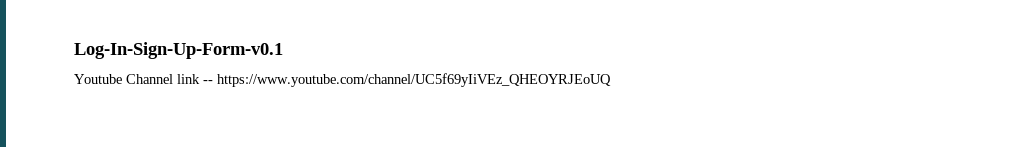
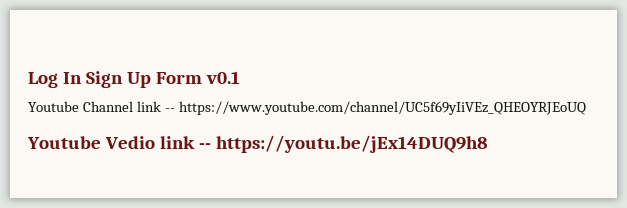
- Log-In-Sign-Up-Form-v0.1
+ Log In Sign Up Form v0.1
+ Youtube Vedio link -- https://youtu.be/jEx14DUQ9h8

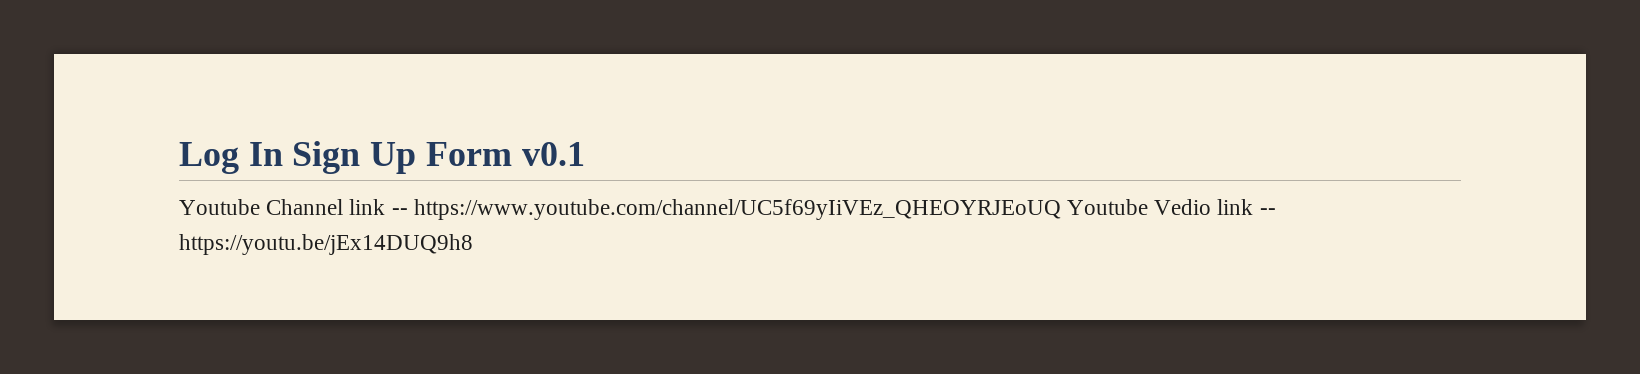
- Youtube Channel link -- https://www.youtube.com/channel/UC5f69yIiVEz_QHEOYRJEoUQ
- Youtube Vedio link -- https://youtu.be/jEx14DUQ9h8
+ Youtube Channel link -- https://www.youtube.com/channel/UC5f69yIiVEz_QHEOYRJEoUQ Youtube Vedio link -- https://youtu.be/jEx14DUQ9h8

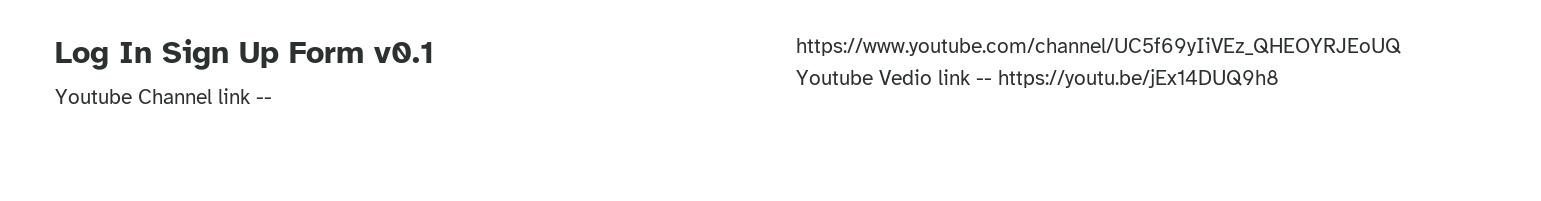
- Youtube Channel link -- https://www.youtube.com/channel/UC5f69yIiVEz_QHEOYRJEoUQ Youtube Vedio link -- https://youtu.be/jEx14DUQ9h8
+ Youtube Channel link -- https://www.youtube.com/channel/UC5f69yIiVEz_QHEOYRJEoUQ
+ Youtube Vedio link -- https://youtu.be/jEx14DUQ9h8

